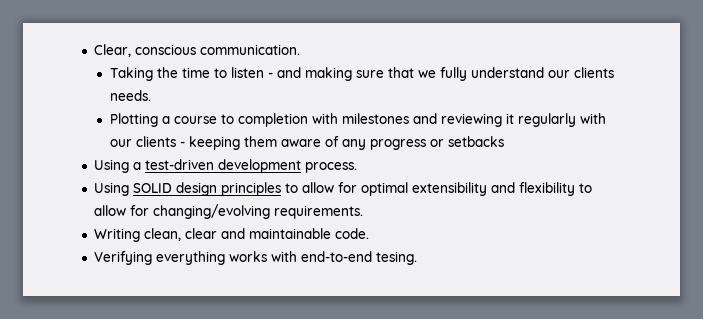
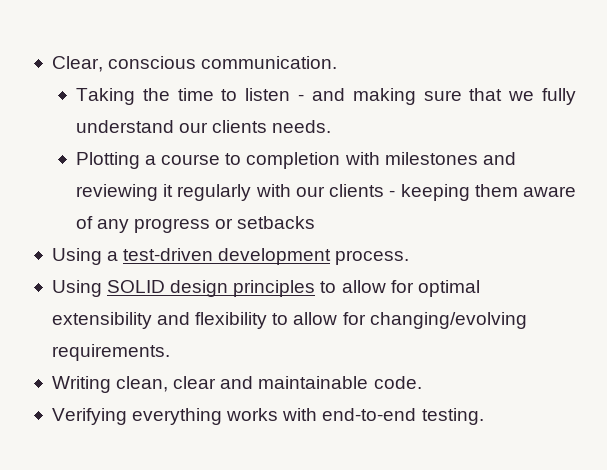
- Verifying everything works with end-to-end tesing.
+ Verifying everything works with end-to-end testing.

